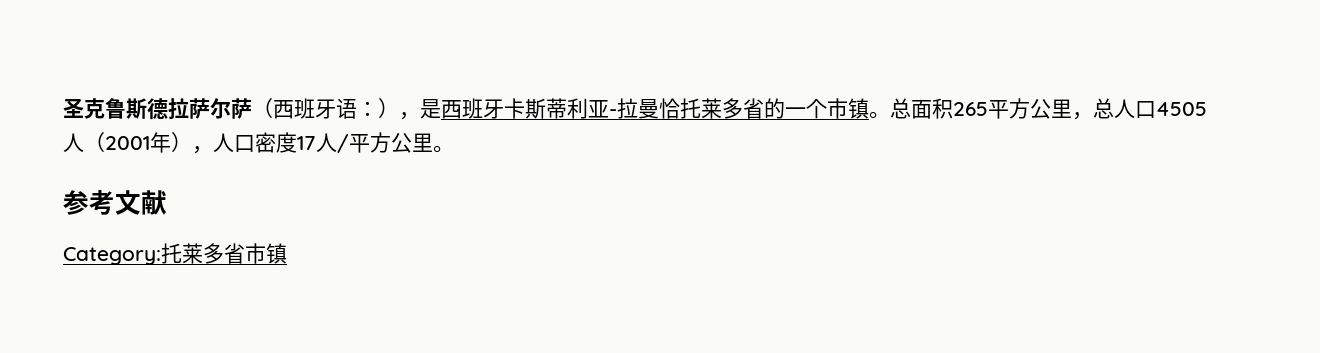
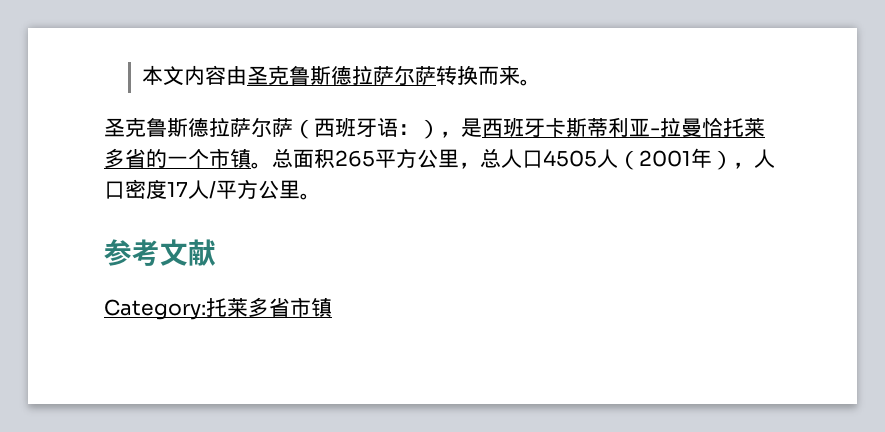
+ 本文内容由圣克鲁斯德拉萨尔萨转换而来。

